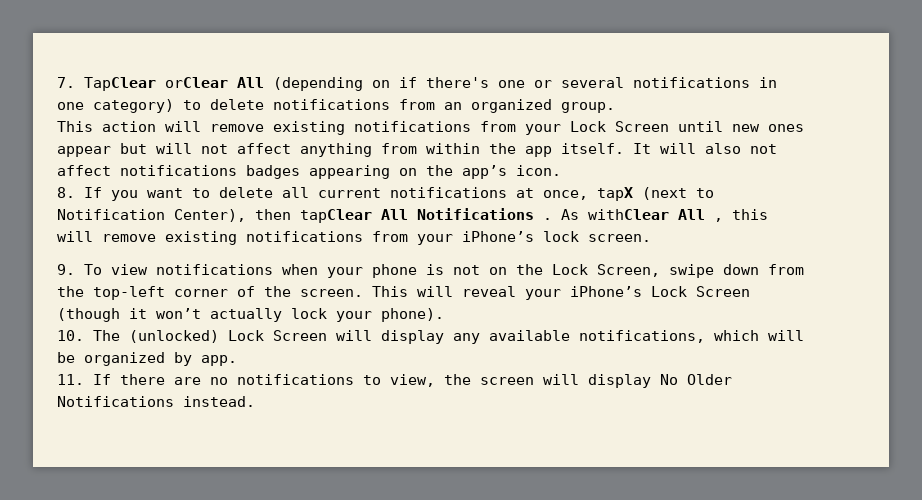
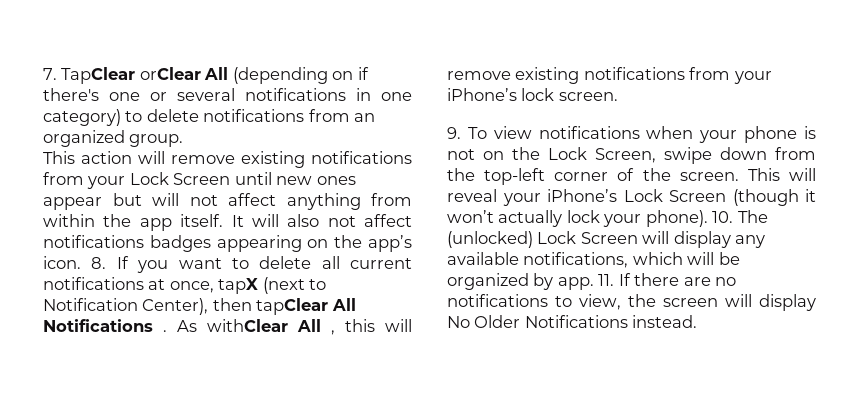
- It will also not affect notifications badges appearing on the app’s icon.
- 8. If you want to delete all current notifications at once, tapX (next to Notification Center), then tapClear All Notifications .
+ It will also not affect notifications badges appearing on the app’s icon. 8. If you want to delete all current notifications at once, tapX (next to Notification Center), then tapClear All Notifications .
- This will reveal your iPhone’s Lock Screen (though it won’t actually lock your phone).
- 10. The (unlocked) Lock Screen will display any available notifications, which will be organized by app.
- 11. If there are no notifications to view, the screen will display No Older Notifications instead.
+ This will reveal your iPhone’s Lock Screen (though it won’t actually lock your phone). 10. The (unlocked) Lock Screen will display any available notifications, which will be organized by app. 11. If there are no notifications to view, the screen will display No Older Notifications instead.

